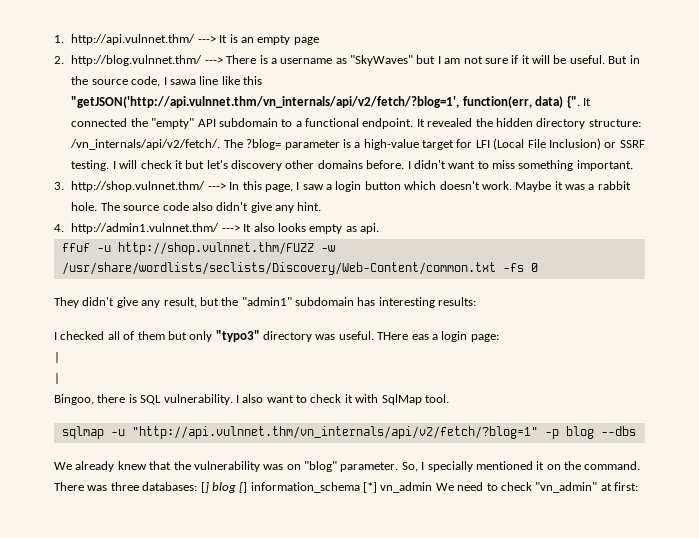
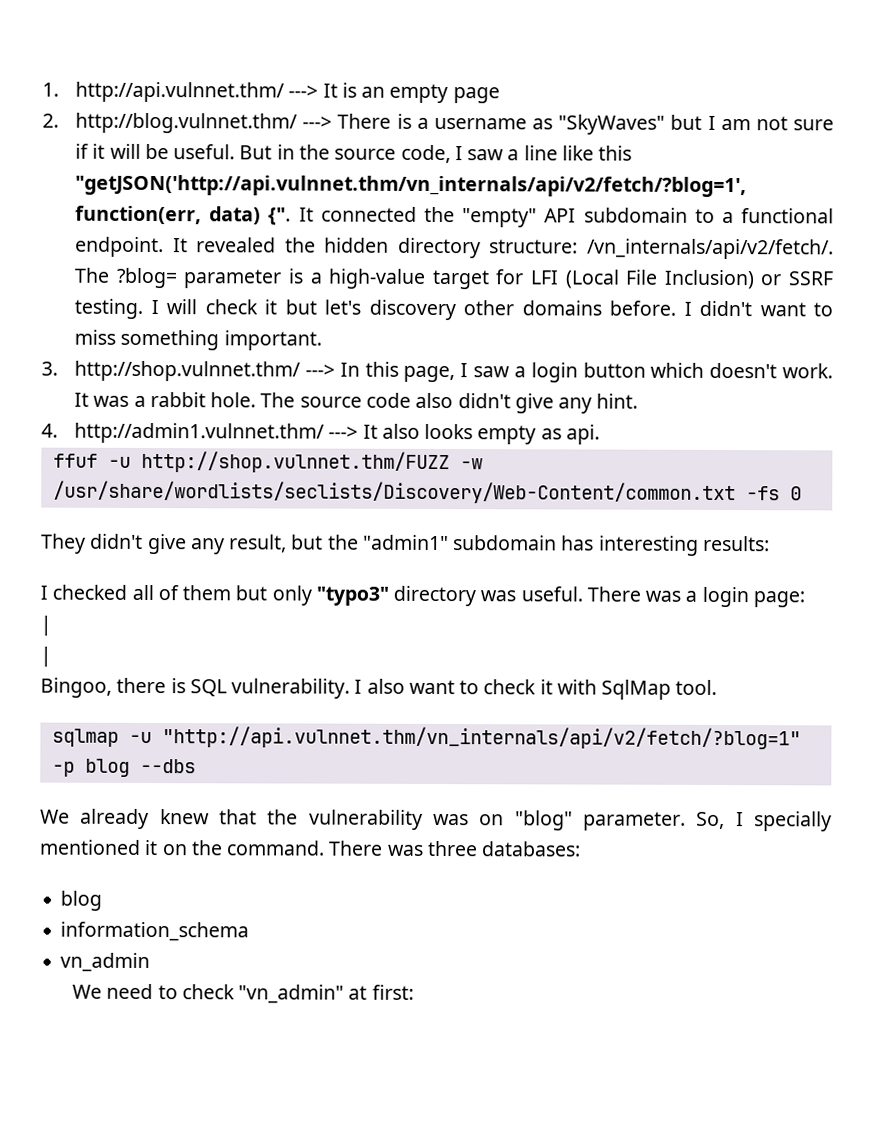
- But in the source code, I sawa line like this "getJSON('http://api.vulnnet.thm/vn_internals/api/v2/fetch/?blog=1', function(err, data) {".
+ But in the source code, I saw a line like this "getJSON('http://api.vulnnet.thm/vn_internals/api/v2/fetch/?blog=1', function(err, data) {".
- Maybe it was a rabbit hole.
+ It was a rabbit hole.
- THere eas a login page:
+ There was a login page:
- There was three databases: [] blog [] information_schema [*] vn_admin We need to check "vn_admin" at first:
+ There was three databases:
+ blog
+ information_schema
+ vn_admin
+ We need to check "vn_admin" at first:

